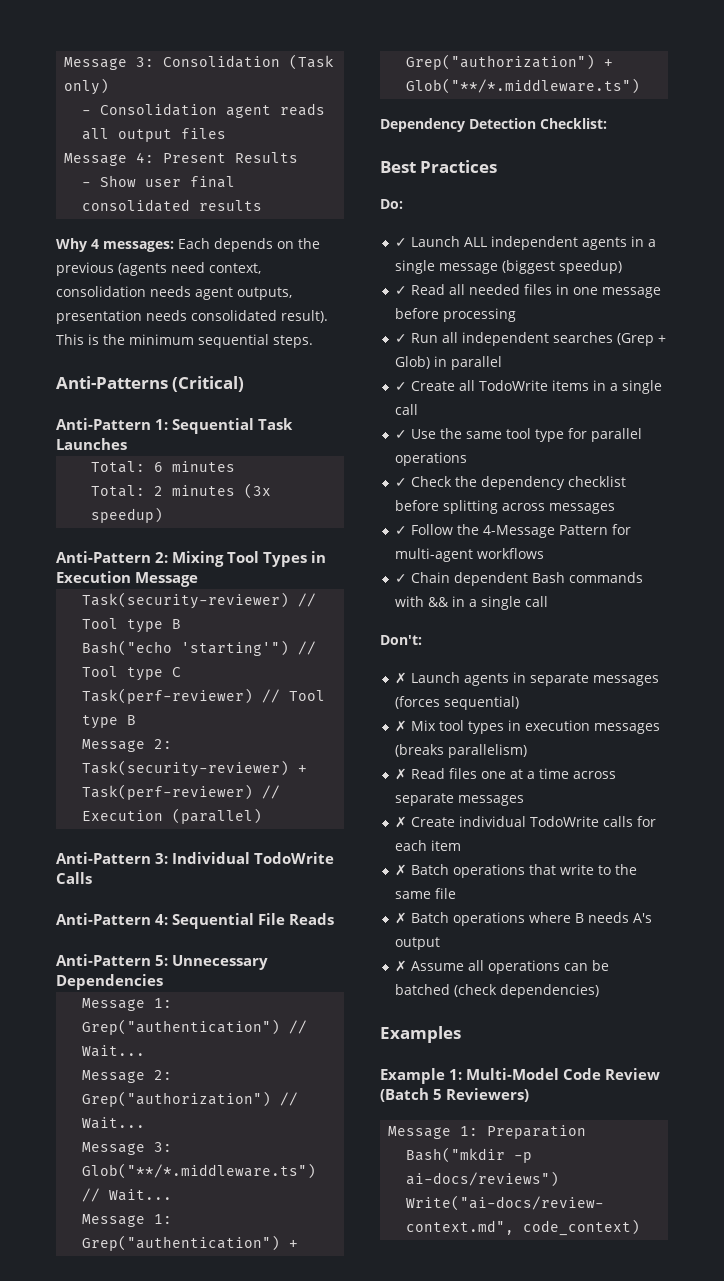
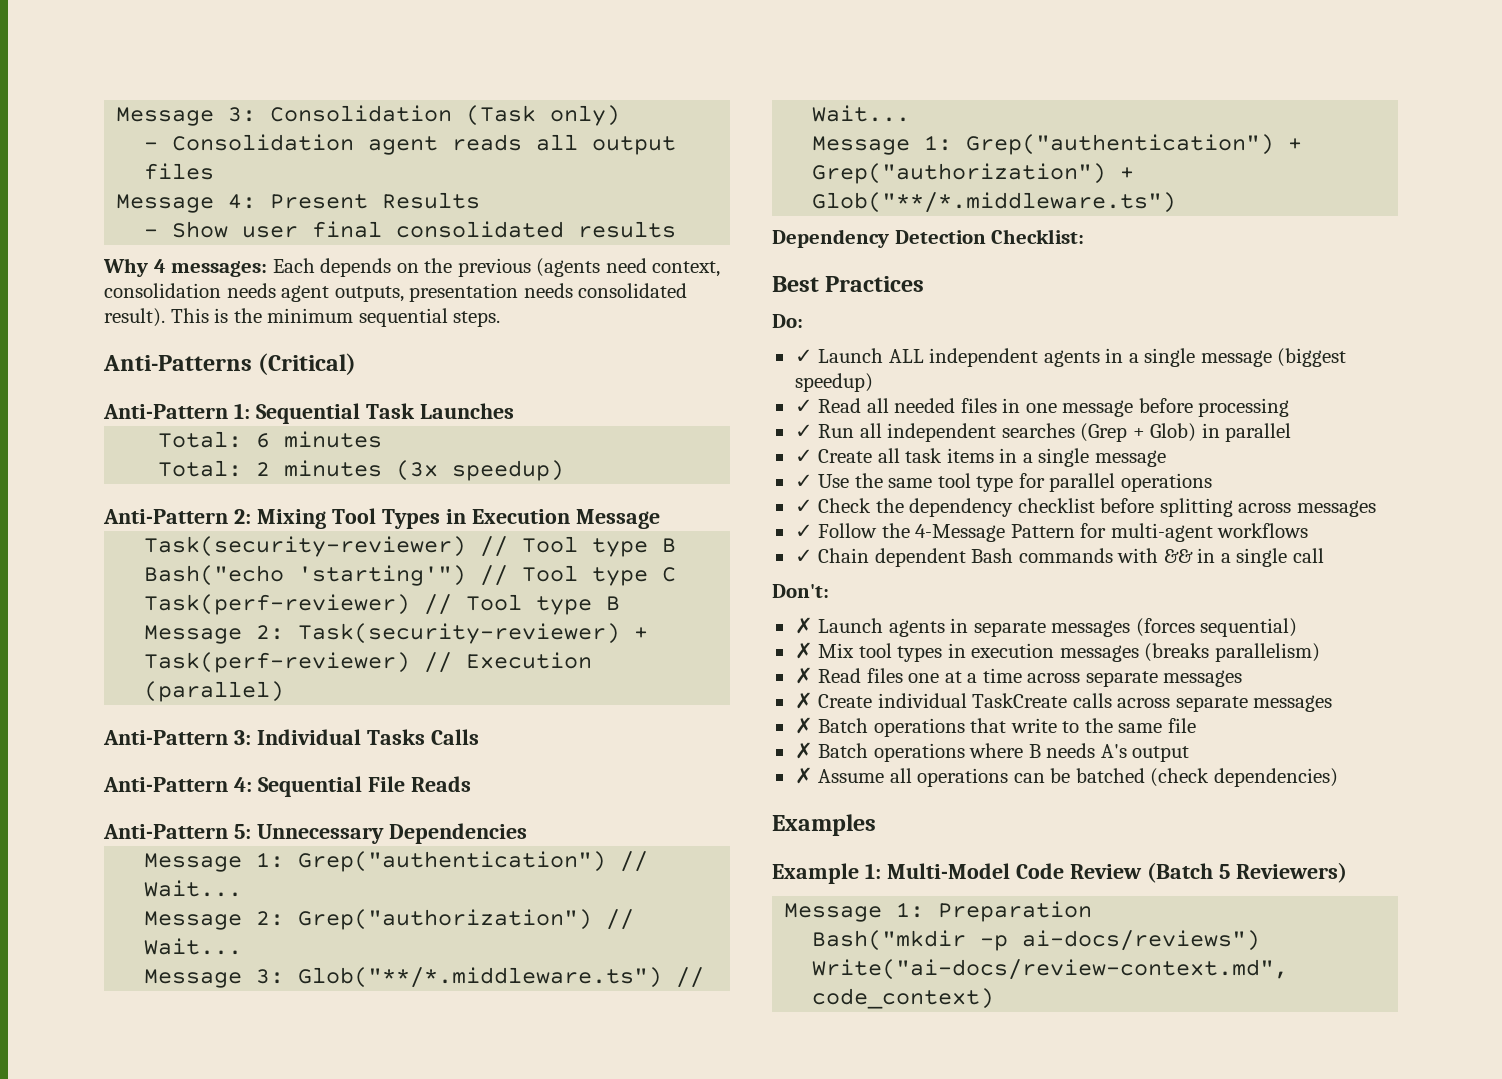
- Anti-Pattern 3: Individual TodoWrite Calls
+ Anti-Pattern 3: Individual Tasks Calls
- ✓ Create all TodoWrite items in a single call
+ ✓ Create all task items in a single message
- ✗ Create individual TodoWrite calls for each item
+ ✗ Create individual TaskCreate calls across separate messages

